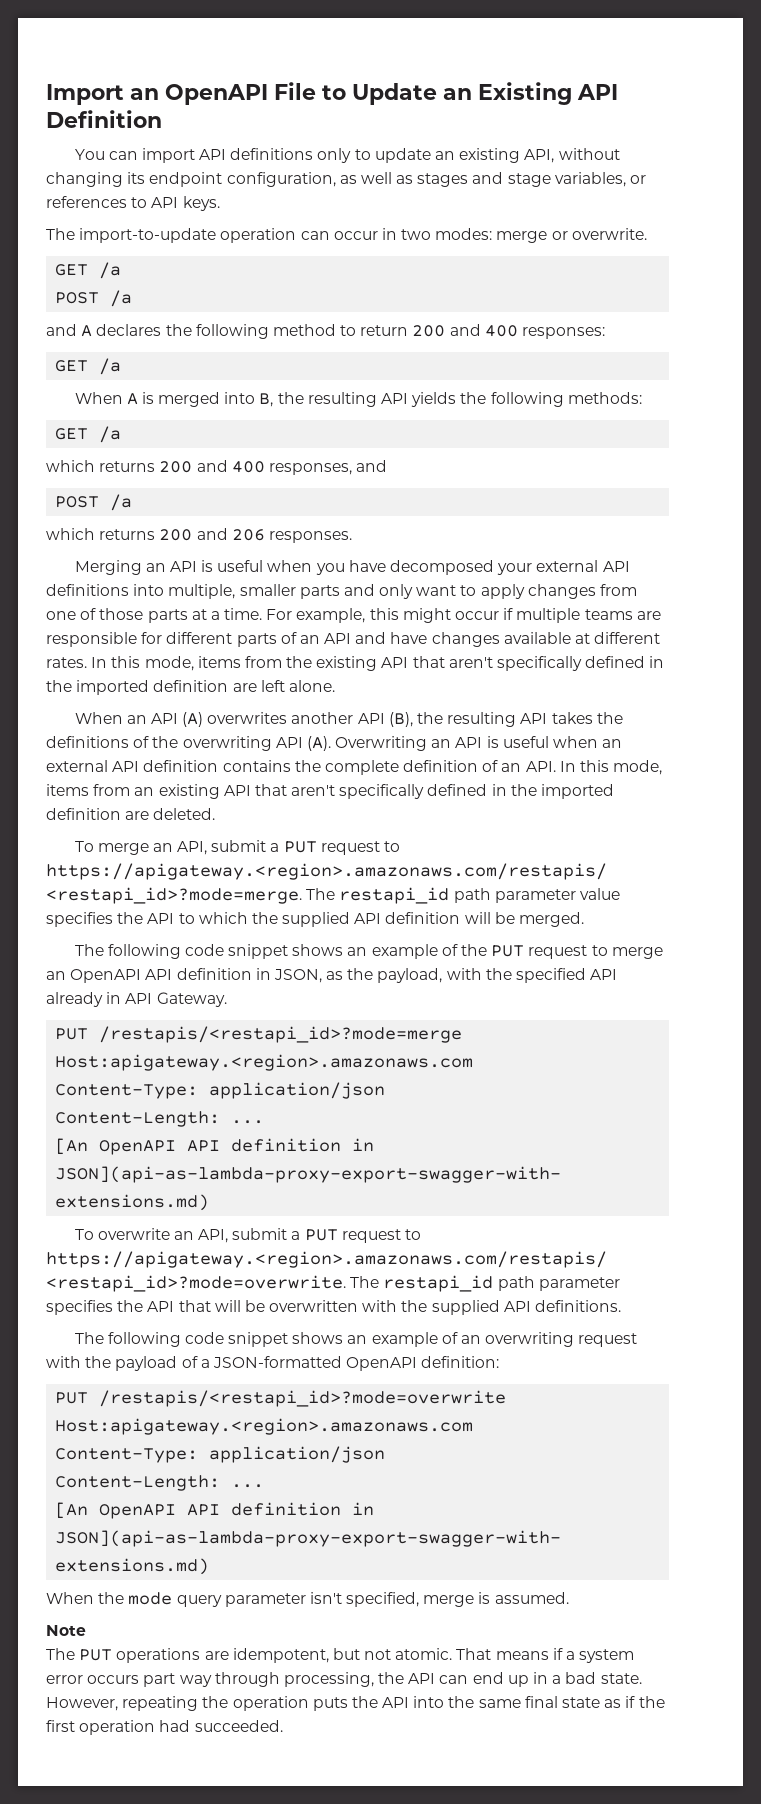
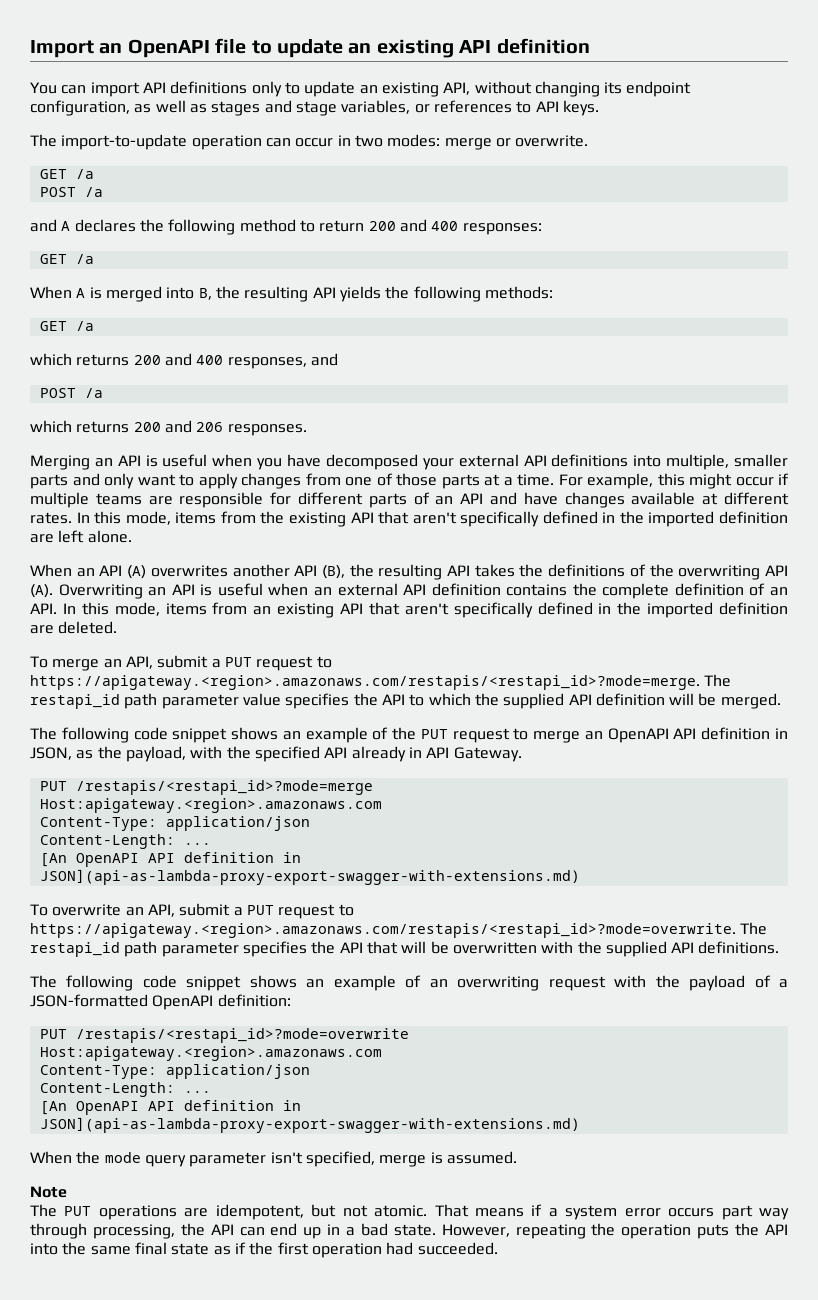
- Import an OpenAPI File to Update an Existing API Definition
+ Import an OpenAPI file to update an existing API definition

